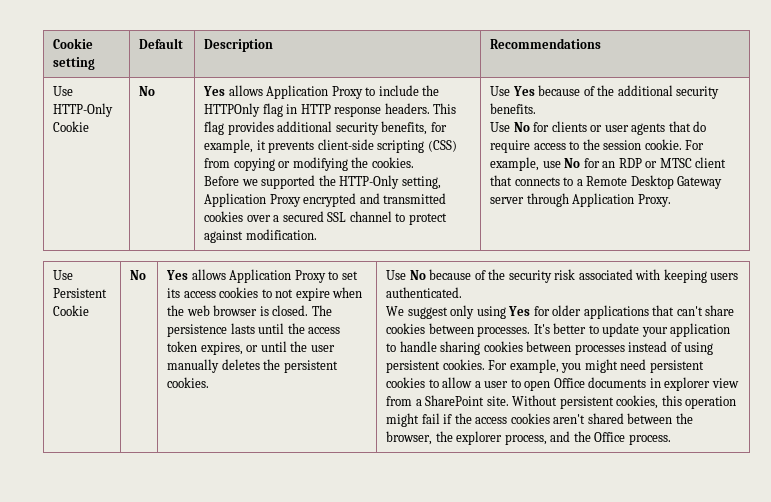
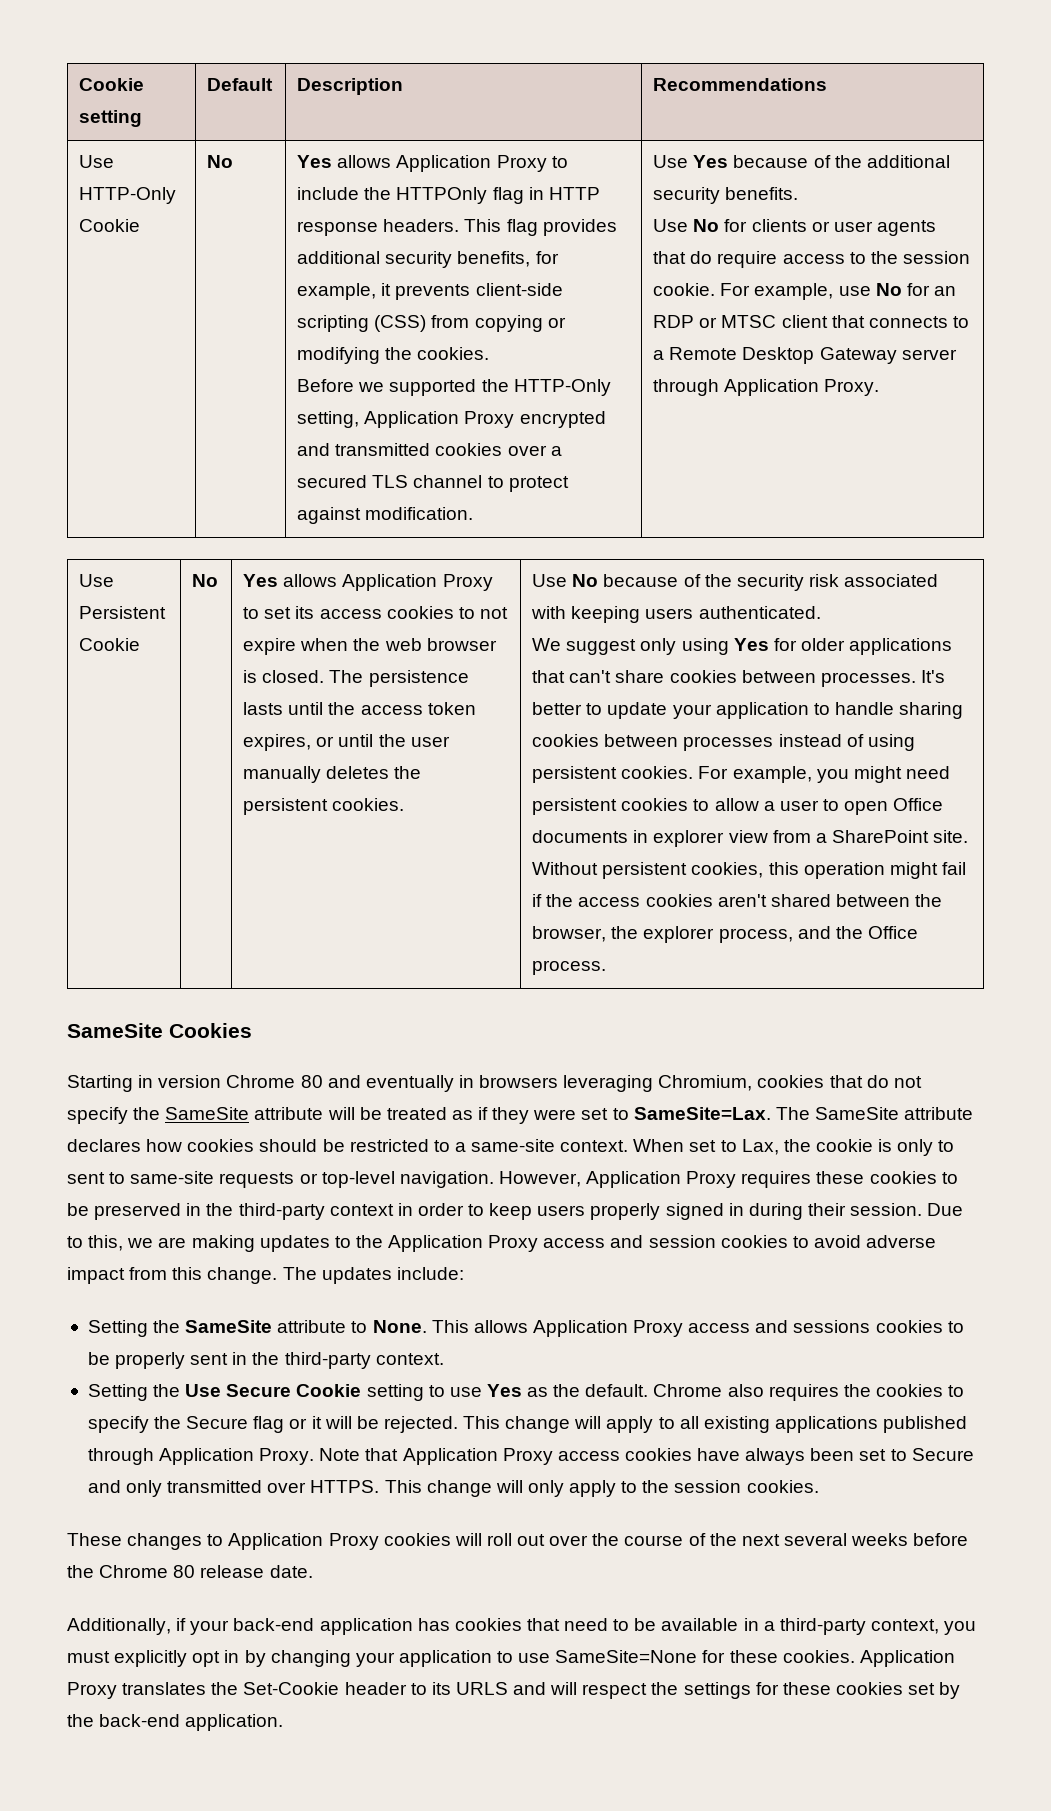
- Before we supported the HTTP-Only setting, Application Proxy encrypted and transmitted cookies over a secured SSL channel to protect against modification.
+ Before we supported the HTTP-Only setting, Application Proxy encrypted and transmitted cookies over a secured TLS channel to protect against modification.
+ SameSite Cookies
+ Starting in version Chrome 80 and eventually in browsers leveraging Chromium, cookies that do not specify the SameSite attribute will be treated as if they were set to SameSite=Lax. The SameSite attribute declares how cookies should be restricted to a same-site context. When set to Lax, the cookie is only to sent to same-site requests or top-level navigation. However, Application Proxy requires these cookies to be preserved in the third-party context in order to keep users properly signed in during their session. Due to this, we are making updates to the Application Proxy access and session cookies to avoid adverse impact from this change. The updates include:
+ Setting the SameSite attribute to None. This allows Application Proxy access and sessions cookies to be properly sent in the third-party context.
+ Setting the Use Secure Cookie setting to use Yes as the default. Chrome also requires the cookies to specify the Secure flag or it will be rejected. This change will apply to all existing applications published through Application Proxy. Note that Application Proxy access cookies have always been set to Secure and only transmitted over HTTPS. This change will only apply to the session cookies.
+ These changes to Application Proxy cookies will roll out over the course of the next several weeks before the Chrome 80 release date.
+ Additionally, if your back-end application has cookies that need to be available in a third-party context, you must explicitly opt in by changing your application to use SameSite=None for these cookies. Application Proxy translates the Set-Cookie header to its URLS and will respect the settings for these cookies set by the back-end application.

